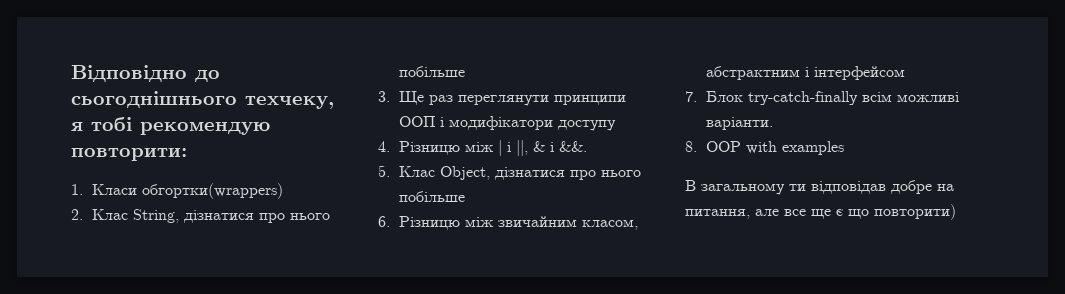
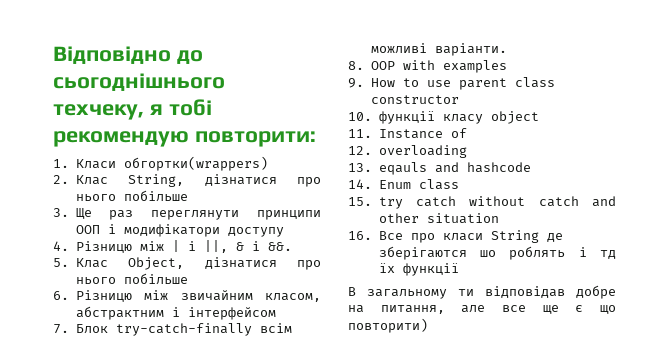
+ 9. How to use parent class constructor
+ 10. функції класу object
+ 11. Instance of
+ 12. overloading
+ 13. eqauls and hashcode
+ 14. Enum class
+ 15. try catch without catch and other situation
+ 16. Все про класи String де зберігаются шо роблять і тд їх функції

